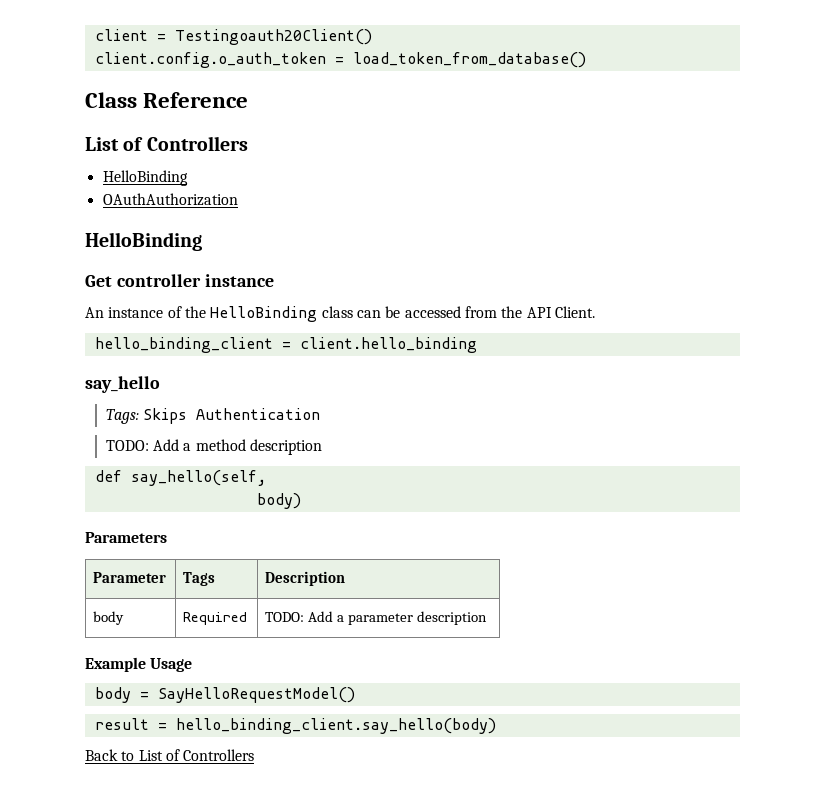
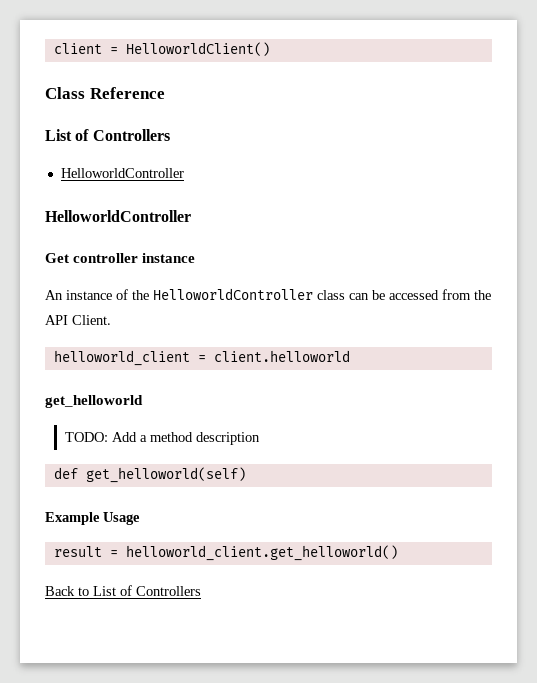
- client = Testingoauth20Client()
- client.config.o_auth_token = load_token_from_database()
+ client = HelloworldClient()
  Class Reference
  List of Controllers
- HelloBinding
- OAuthAuthorization
- HelloBinding
+ HelloworldController
+ HelloworldController
- An instance of the HelloBinding class can be accessed from the API Client.
+ An instance of the HelloworldController class can be accessed from the API Client.
- hello_binding_client = client.hello_binding
- say_hello
- Tags: Skips Authentication
+ helloworld_client = client.helloworld
+ get_helloworld
- def say_hello(self,
- body)
- Parameters
- Parameter | Tags | Description
- body | Required | TODO: Add a parameter description
+ def get_helloworld(self)
- body = SayHelloRequestModel()
- result = hello_binding_client.say_hello(body)
+ result = helloworld_client.get_helloworld()

